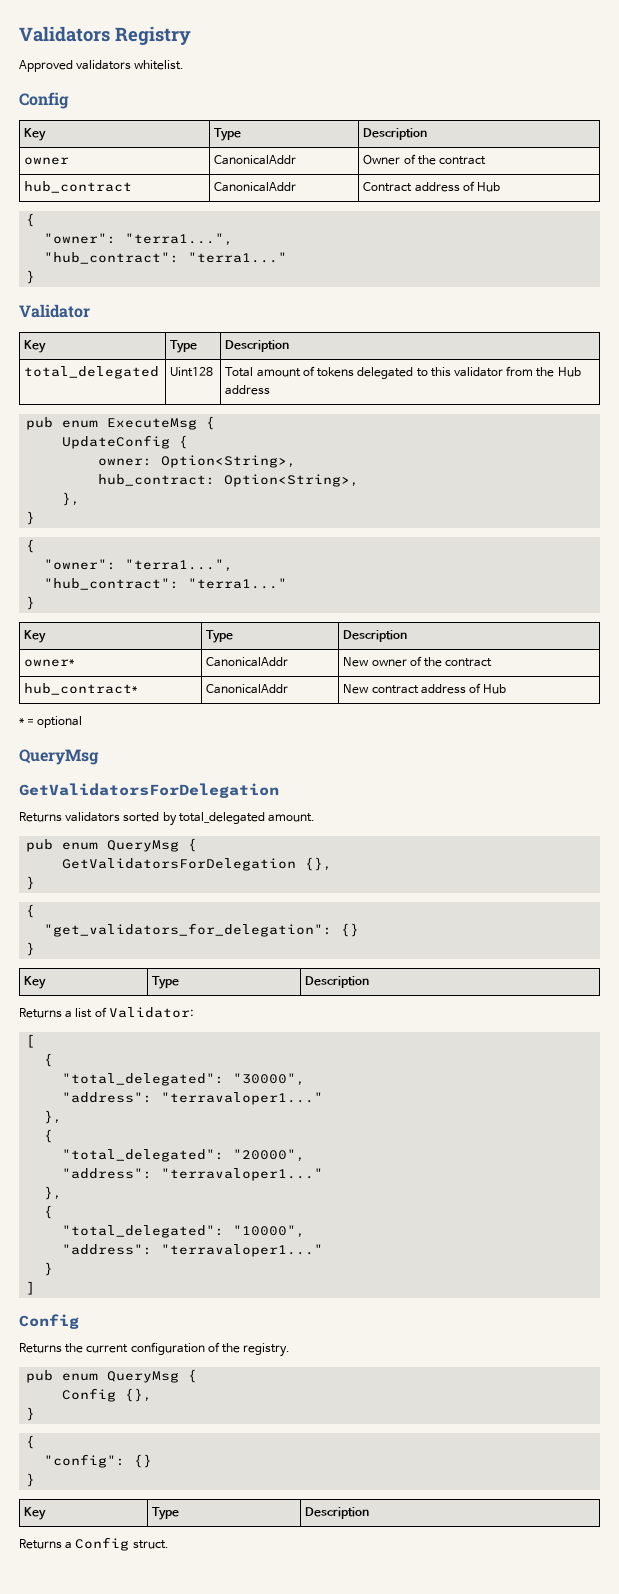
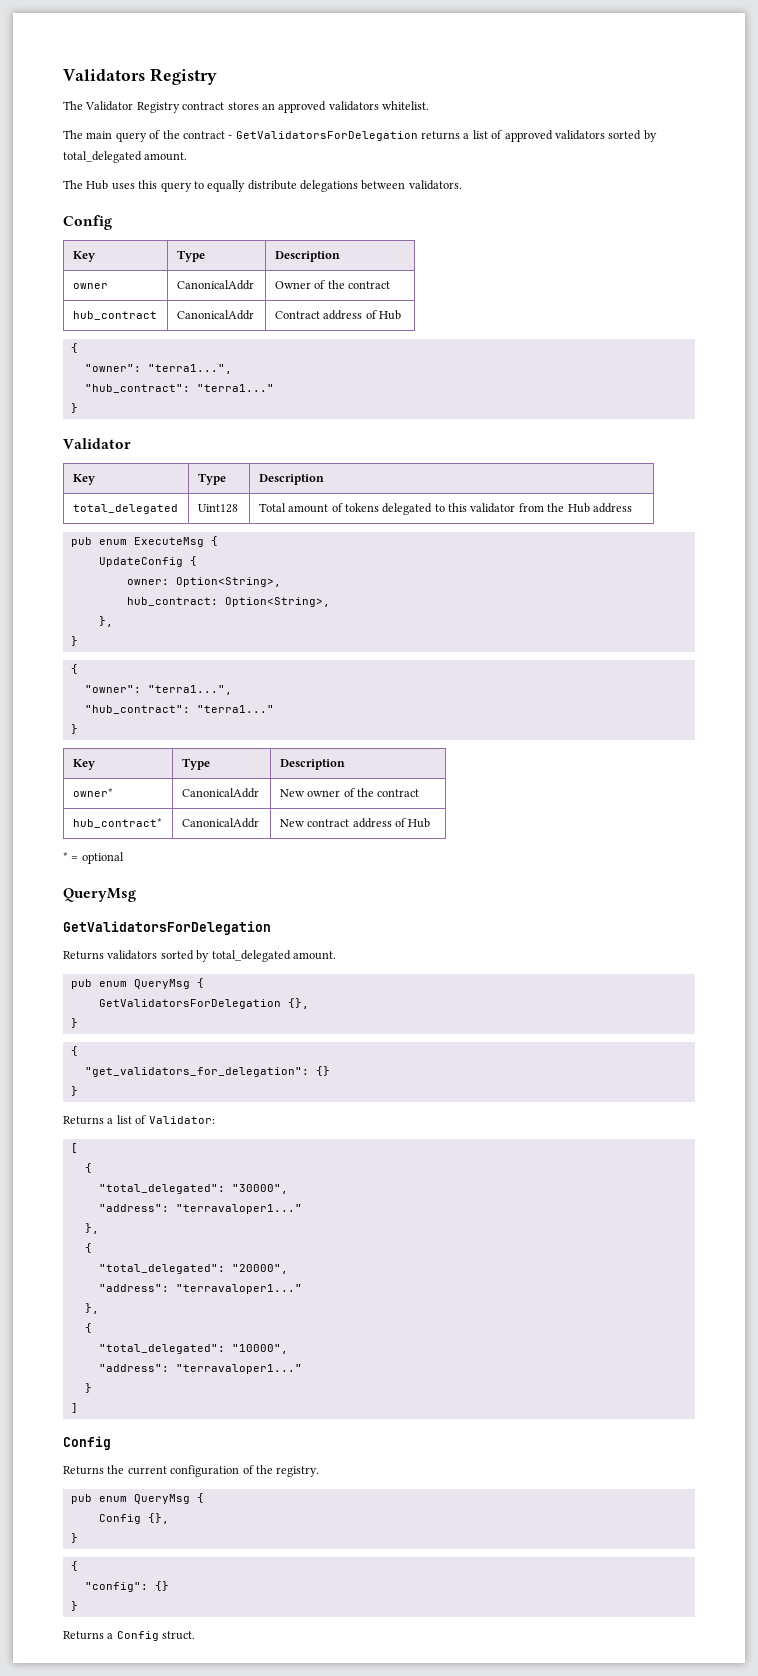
- Approved validators whitelist.
+ The Validator Registry contract stores an approved validators whitelist.
+ The main query of the contract - GetValidatorsForDelegation returns a list of approved validators sorted by total_delegated amount.
+ The Hub uses this query to equally distribute delegations between validators.
  "get_validators_for_delegation": {}
  }
- Key | Type | Description
  "config": {}
  }
- Key | Type | Description

